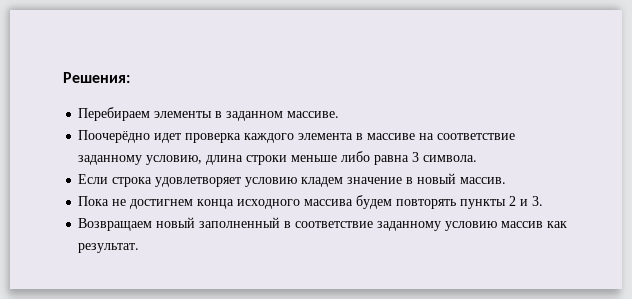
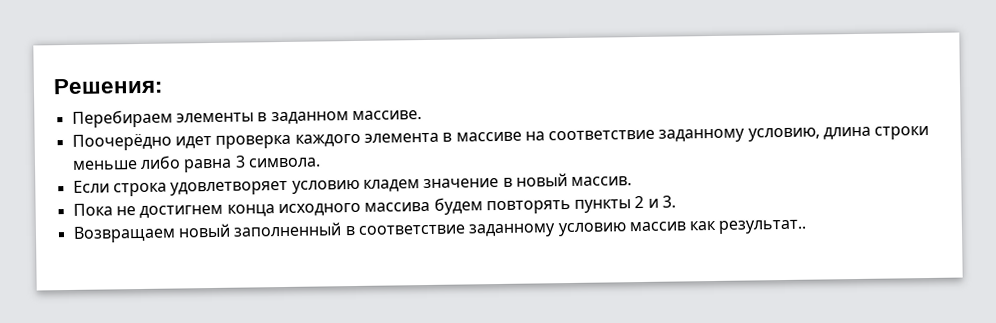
- Возвращаем новый заполненный в соответствие заданному условию массив как результат.
+ Возвращаем новый заполненный в соответствие заданному условию массив как результат..

